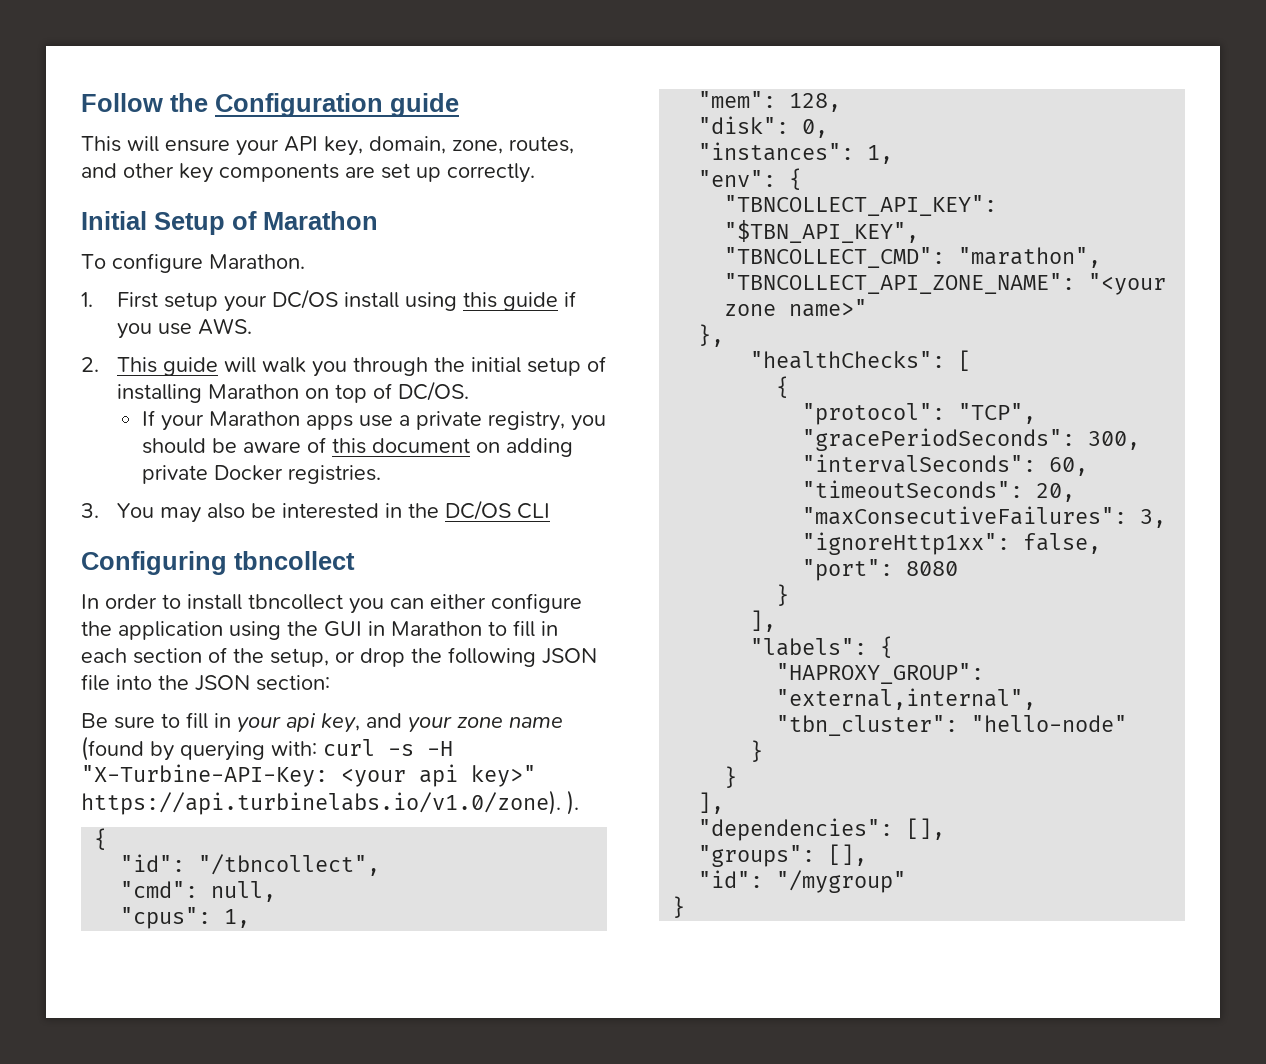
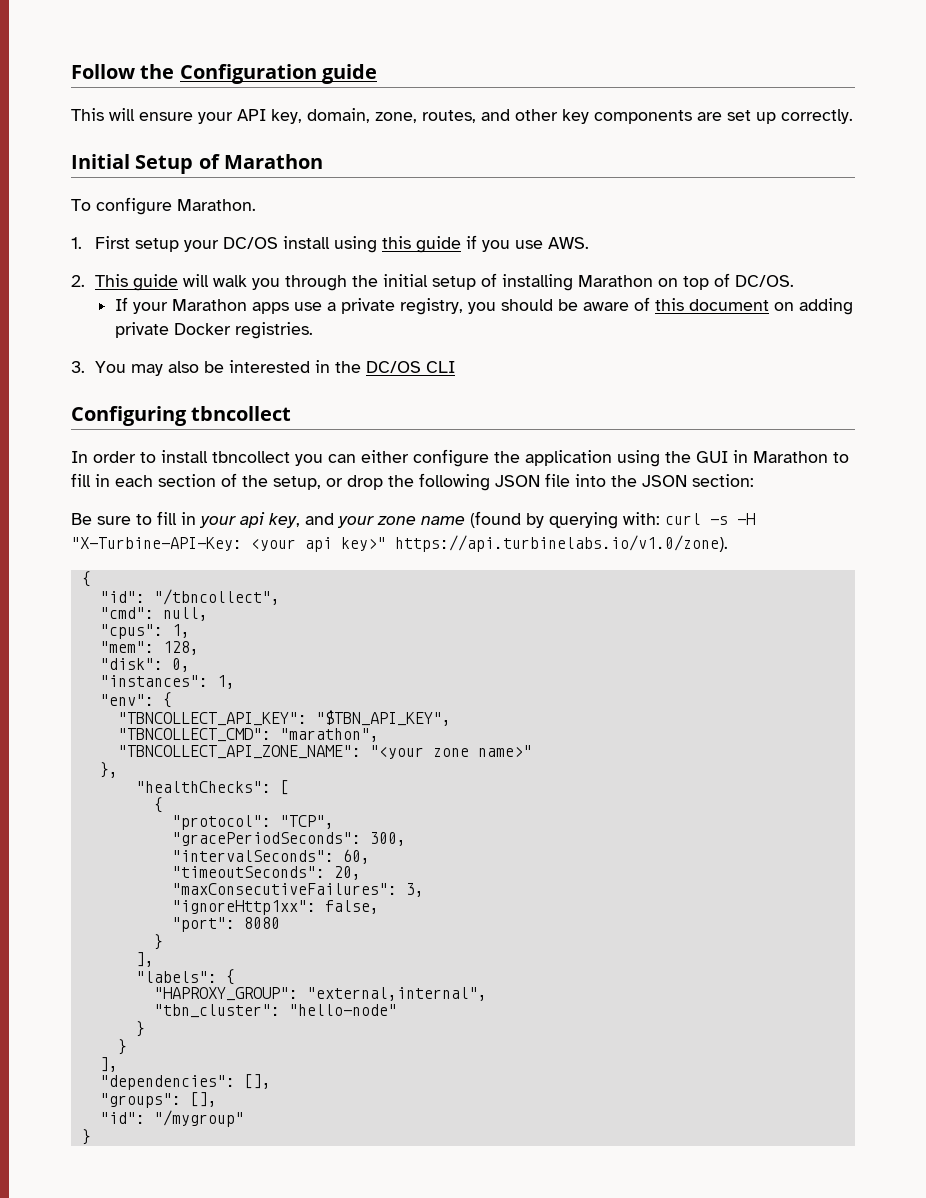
- Be sure to fill in your api key, and your zone name (found by querying with: curl -s -H "X-Turbine-API-Key: <your api key>" https://api.turbinelabs.io/v1.0/zone). ).
+ Be sure to fill in your api key, and your zone name (found by querying with: curl -s -H "X-Turbine-API-Key: <your api key>" https://api.turbinelabs.io/v1.0/zone).

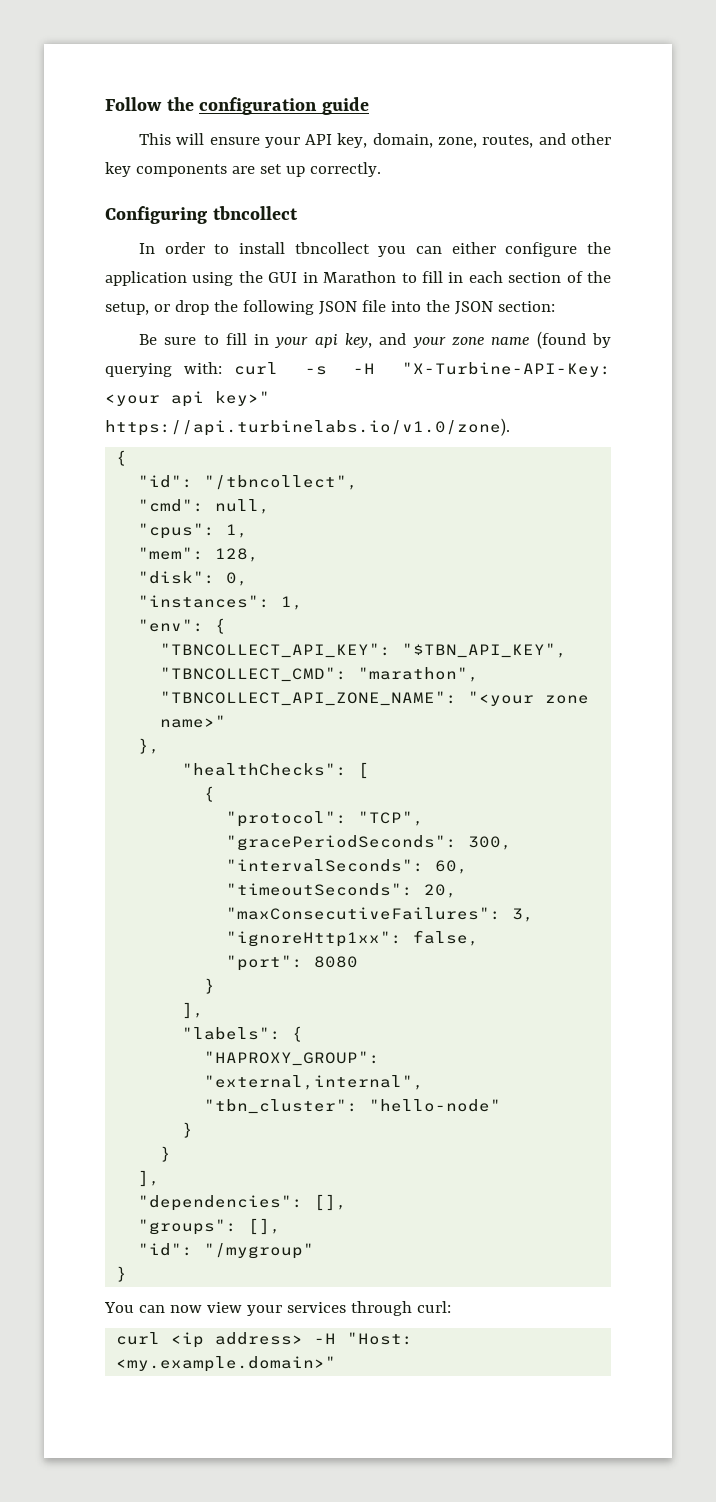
- Follow the Configuration guide
+ Follow the configuration guide
- Initial Setup of Marathon
- To configure Marathon.
- 1. First setup your DC/OS install using this guide if you use AWS.
- 2. This guide will walk you through the initial setup of installing Marathon on top of DC/OS.
- If your Marathon apps use a private registry, you should be aware of this document on adding private Docker registries.
- 3. You may also be interested in the DC/OS CLI
+ You can now view your services through curl:
+ curl <ip address> -H "Host: <my.example.domain>"

